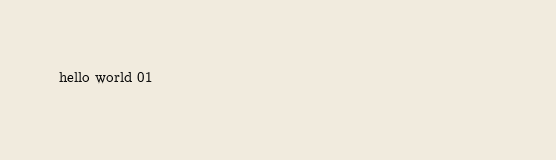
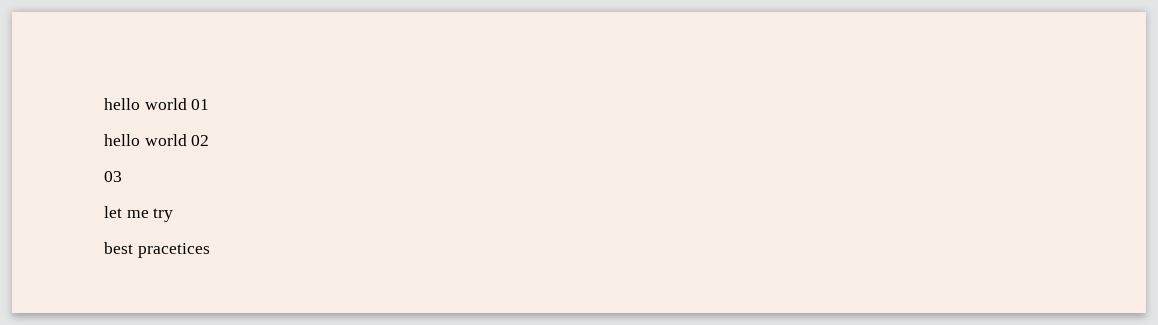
+ hello world 02
+ 03
+ let me try
+ best pracetices

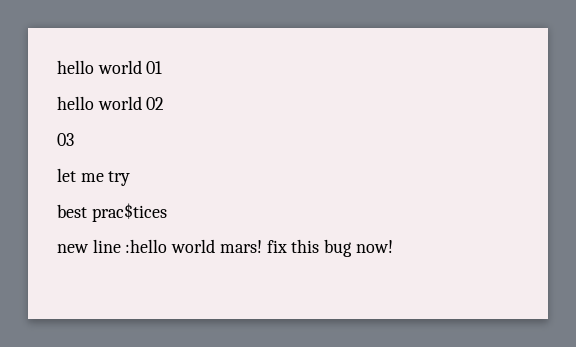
- best pracetices
+ best prac$tices
+ new line :hello world mars! fix this bug now!

